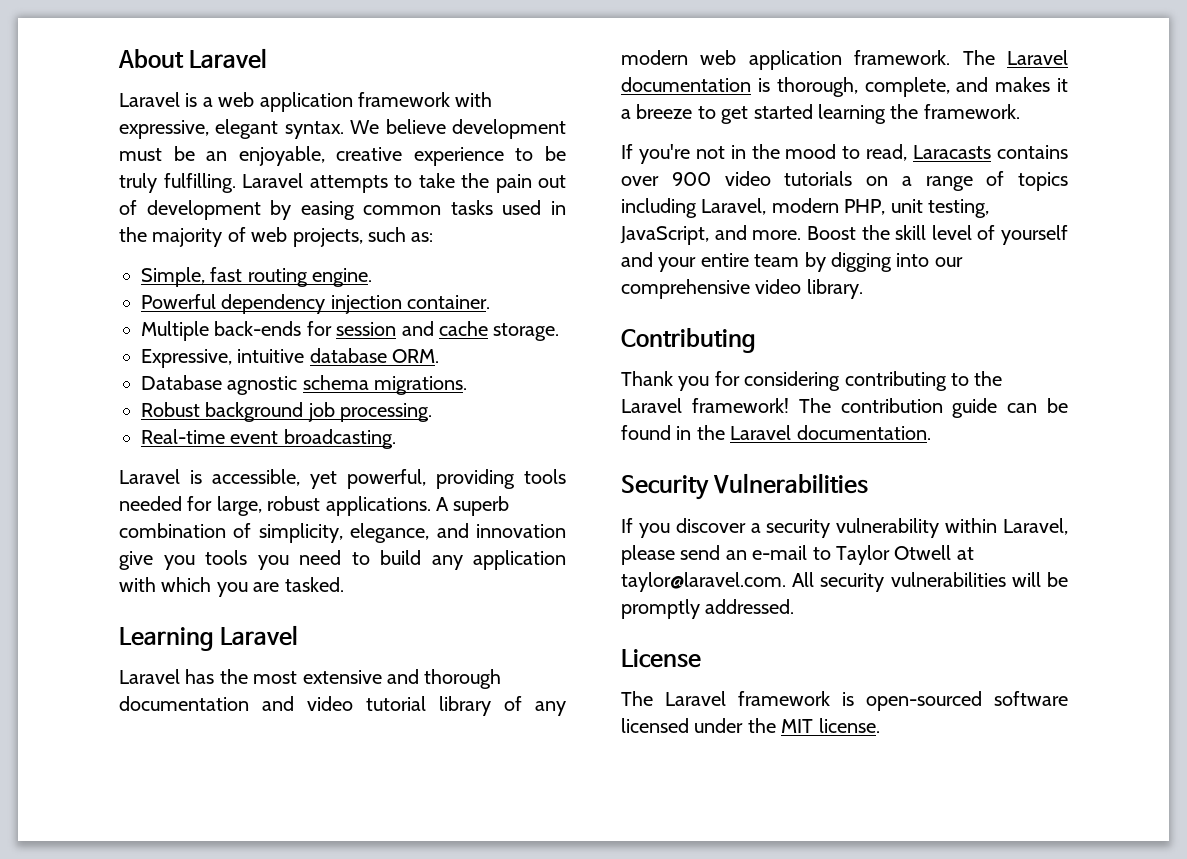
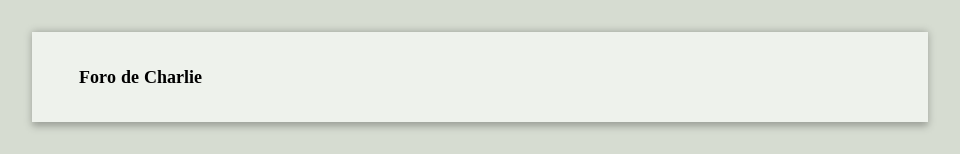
- About Laravel
- Laravel is a web application framework with expressive, elegant syntax. We believe development must be an enjoyable, creative experience to be truly fulfilling. Laravel attempts to take the pain out of development by easing common tasks used in the majority of web projects, such as:
- Simple, fast routing engine.
- Powerful dependency injection container.
- Multiple back-ends for session and cache storage.
- Expressive, intuitive database ORM.
- Database agnostic schema migrations.
- Robust background job processing.
- Real-time event broadcasting.
- Laravel is accessible, yet powerful, providing tools needed for large, robust applications. A superb combination of simplicity, elegance, and innovation give you tools you need to build any application with which you are tasked.
- Learning Laravel
- Laravel has the most extensive and thorough documentation and video tutorial library of any modern web application framework. The Laravel documentation is thorough, complete, and makes it a breeze to get started learning the framework.
- If you're not in the mood to read, Laracasts contains over 900 video tutorials on a range of topics including Laravel, modern PHP, unit testing, JavaScript, and more. Boost the skill level of yourself and your entire team by digging into our comprehensive video library.
- Contributing
- Thank you for considering contributing to the Laravel framework! The contribution guide can be found in the Laravel documentation.
- Security Vulnerabilities
- If you discover a security vulnerability within Laravel, please send an e-mail to Taylor Otwell at taylor@laravel.com. All security vulnerabilities will be promptly addressed.
- License
- The Laravel framework is open-sourced software licensed under the MIT license.
+ Foro de Charlie

